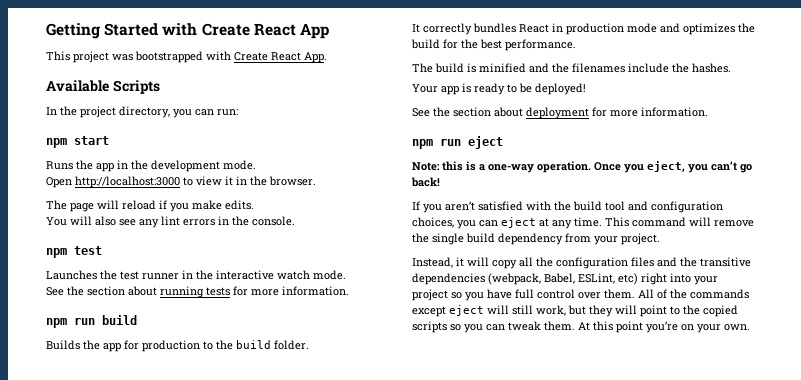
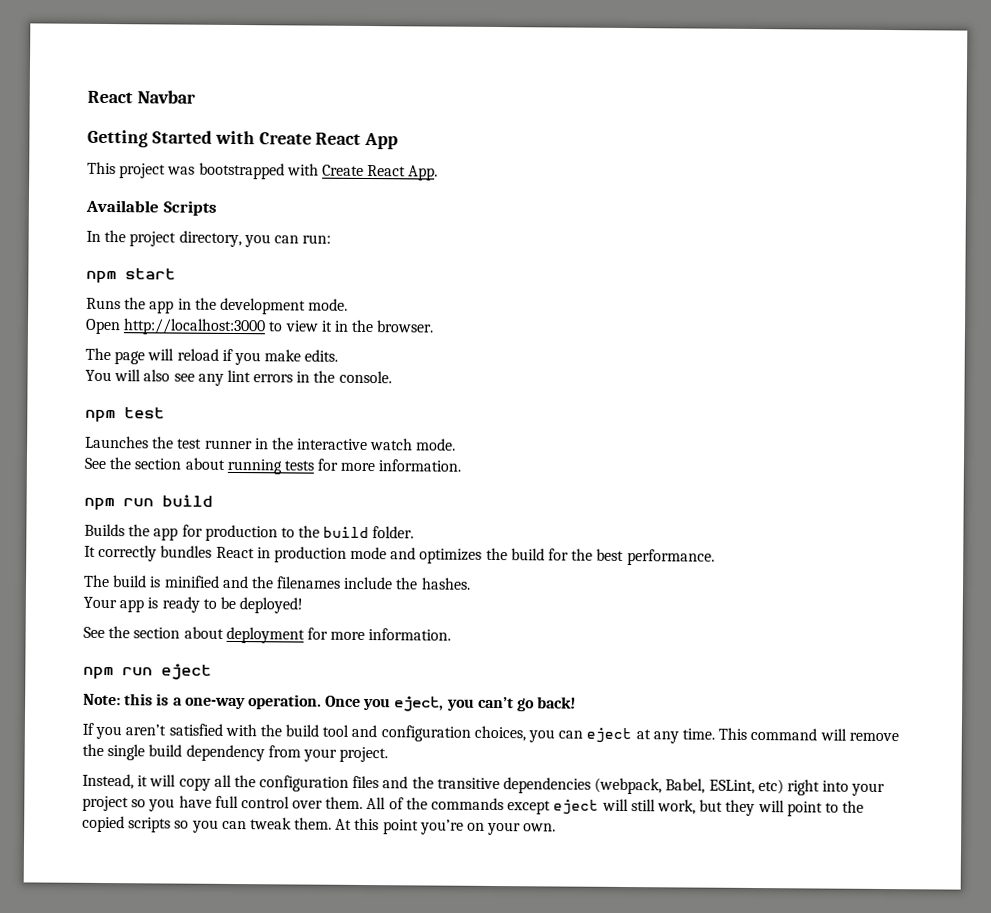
+ React Navbar

